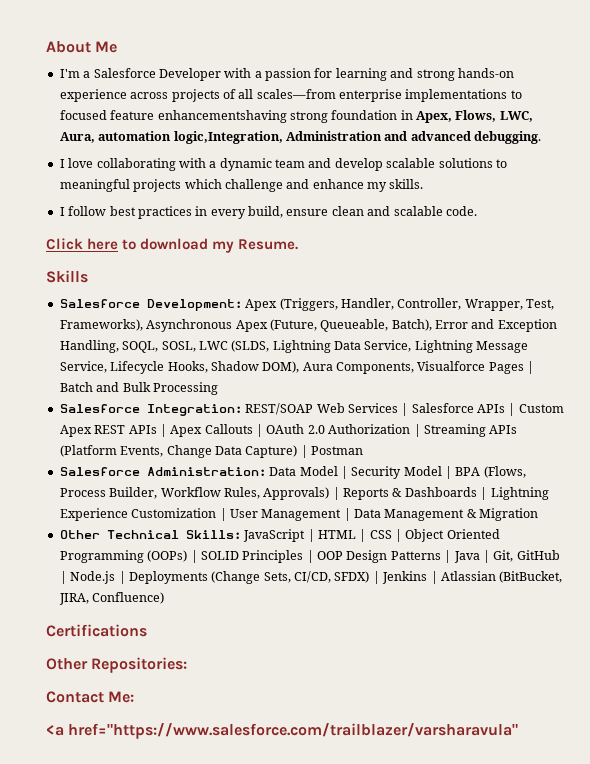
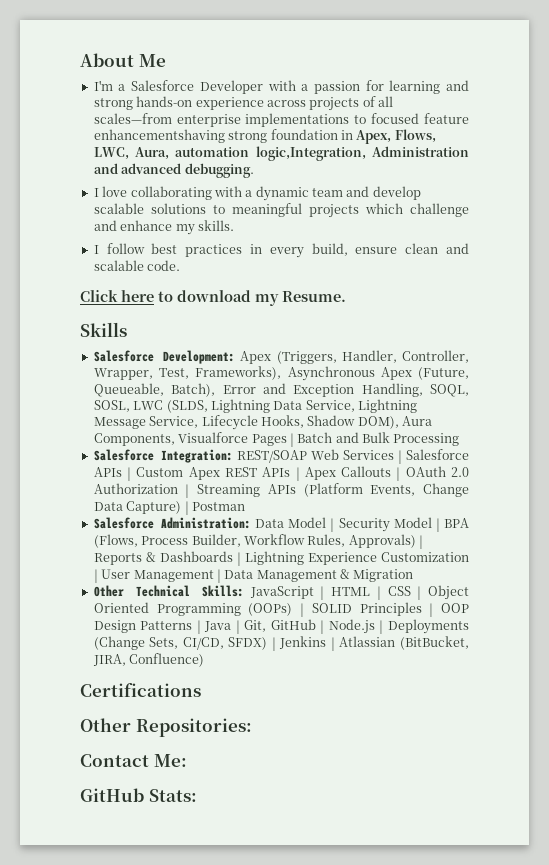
- <a href="https://www.salesforce.com/trailblazer/varsharavula"
+ GitHub Stats:

